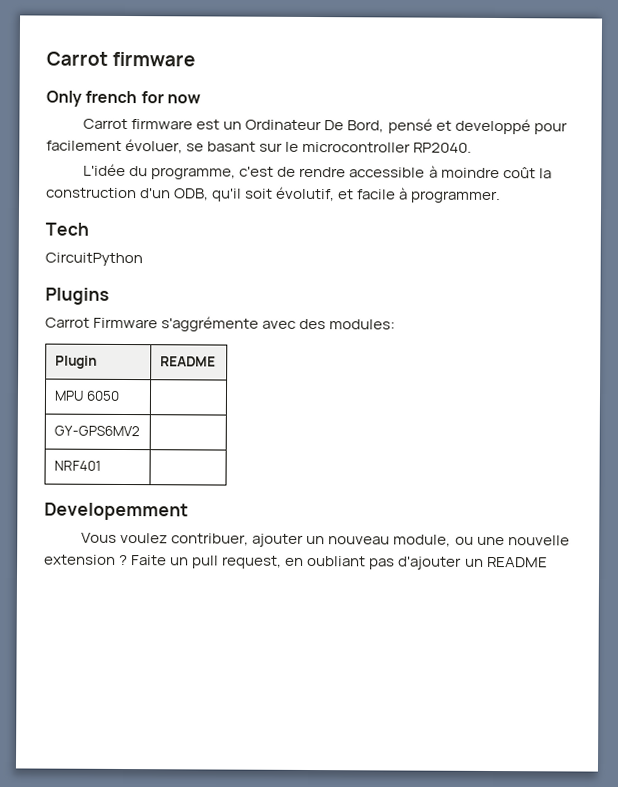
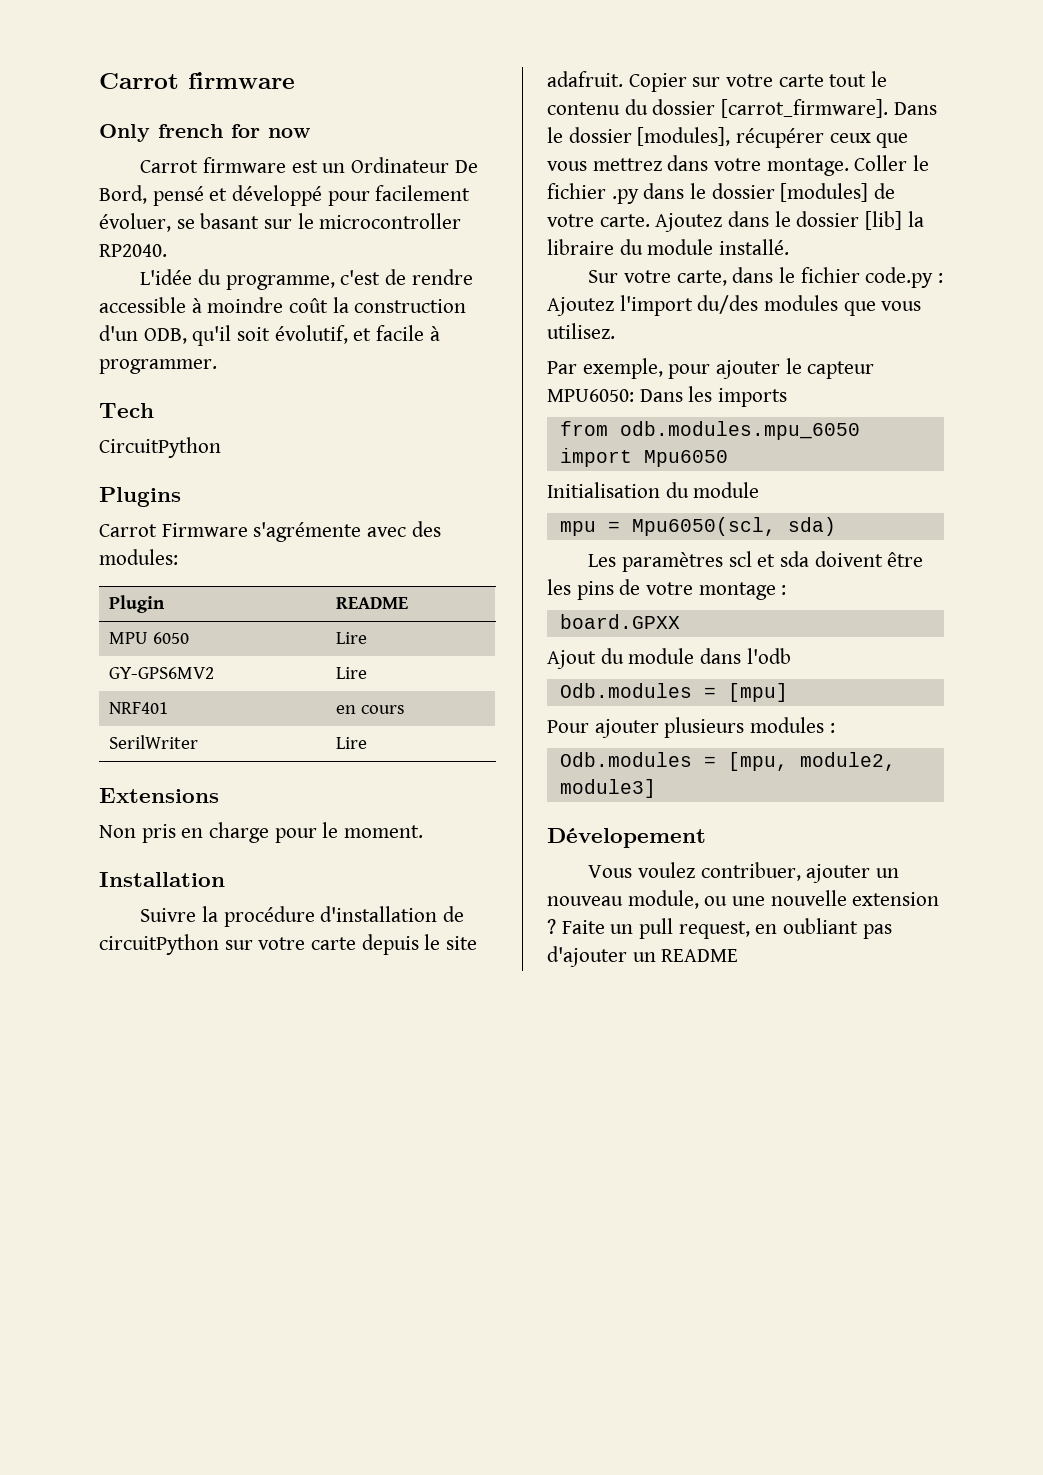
- Carrot firmware est un Ordinateur De Bord, pensé et developpé pour facilement évoluer, se basant sur le microcontroller RP2040.
+ Carrot firmware est un Ordinateur De Bord, pensé et développé pour facilement évoluer, se basant sur le microcontroller RP2040.
- Carrot Firmware s'aggrémente avec des modules:
+ Carrot Firmware s'agrémente avec des modules:
- MPU 6050 |
+ MPU 6050 | Lire
- GY-GPS6MV2 |
+ GY-GPS6MV2 | Lire
- NRF401 |
- Developemment
+ NRF401 | en cours
+ SerilWriter | Lire
+ Extensions
+ Non pris en charge pour le moment.
+ Installation
+ Suivre la procédure d'installation de circuitPython sur votre carte depuis le site adafruit. Copier sur votre carte tout le contenu du dossier [carrot_firmware]. Dans le dossier [modules], récupérer ceux que vous mettrez dans votre montage. Coller le fichier .py dans le dossier [modules] de votre carte. Ajoutez dans le dossier [lib] la libraire du module installé.
+ Sur votre carte, dans le fichier code.py : Ajoutez l'import du/des modules que vous utilisez.
+ Par exemple, pour ajouter le capteur MPU6050: Dans les imports
+ from odb.modules.mpu_6050 import Mpu6050
+ Initialisation du module
+ mpu = Mpu6050(scl, sda)
+ Les paramètres scl et sda doivent être les pins de votre montage :
+ board.GPXX
+ Ajout du module dans l'odb
+ Odb.modules = [mpu]
+ Pour ajouter plusieurs modules :
+ Odb.modules = [mpu, module2, module3]
+ Dévelopement

